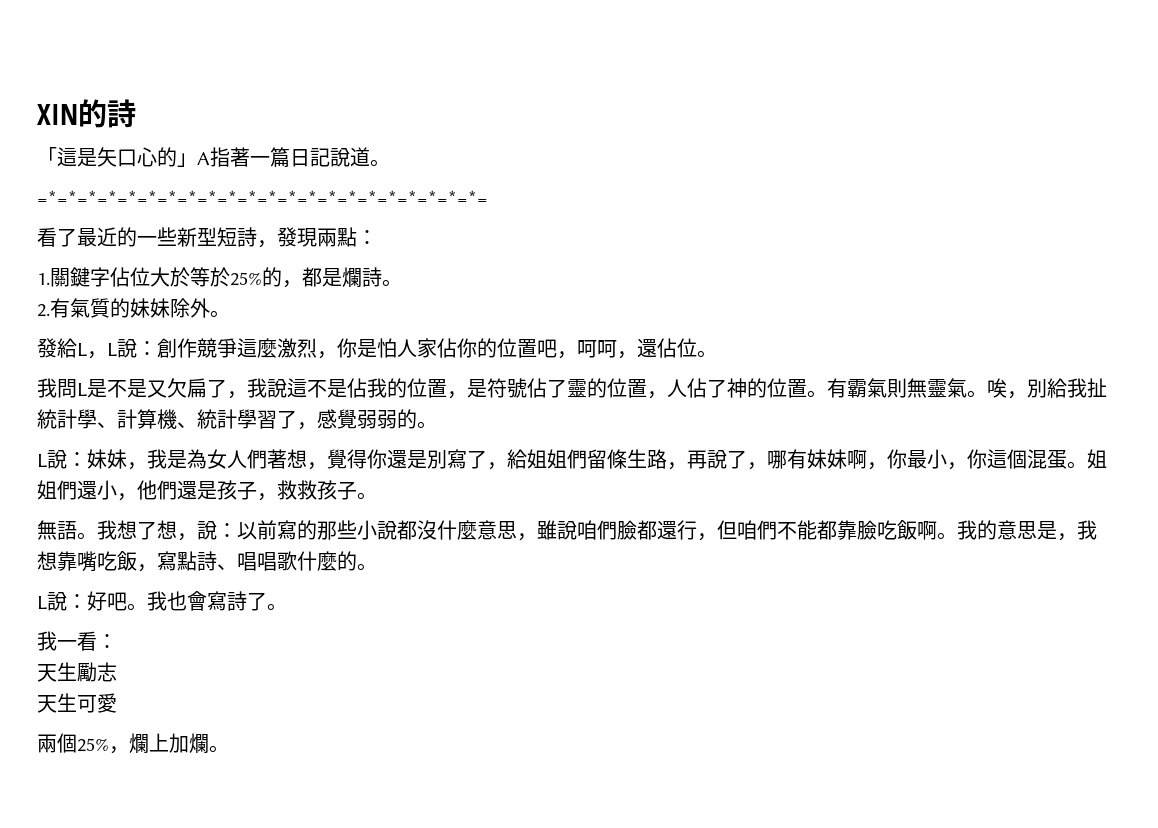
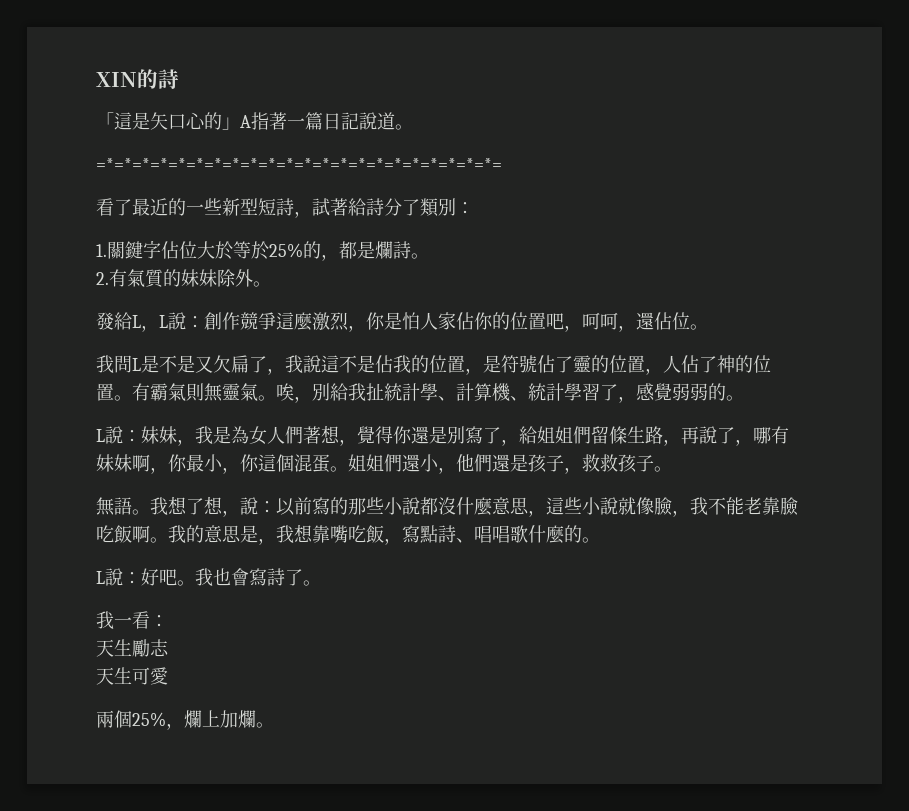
- 看了最近的一些新型短詩，發現兩點：
+ 看了最近的一些新型短詩，試著給詩分了類別：
- 我想了想，說：以前寫的那些小說都沒什麼意思，雖說咱們臉都還行，但咱們不能都靠臉吃飯啊。
+ 我想了想，說：以前寫的那些小說都沒什麼意思，這些小說就像臉，我不能老靠臉吃飯啊。

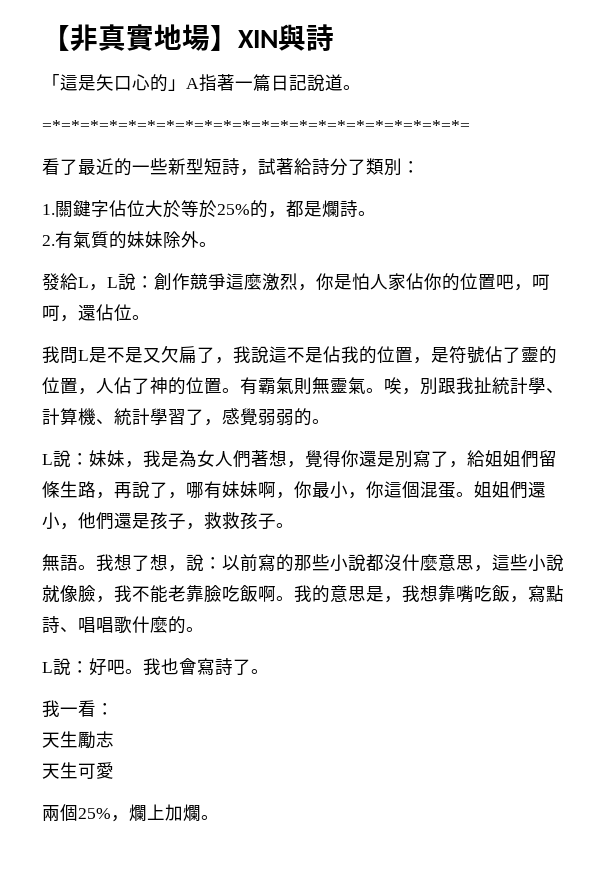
- XIN的詩
+ 【非真實地場】XIN與詩
- 唉，別給我扯統計學、計算機、統計學習了，感覺弱弱的。
+ 唉，別跟我扯統計學、計算機、統計學習了，感覺弱弱的。

